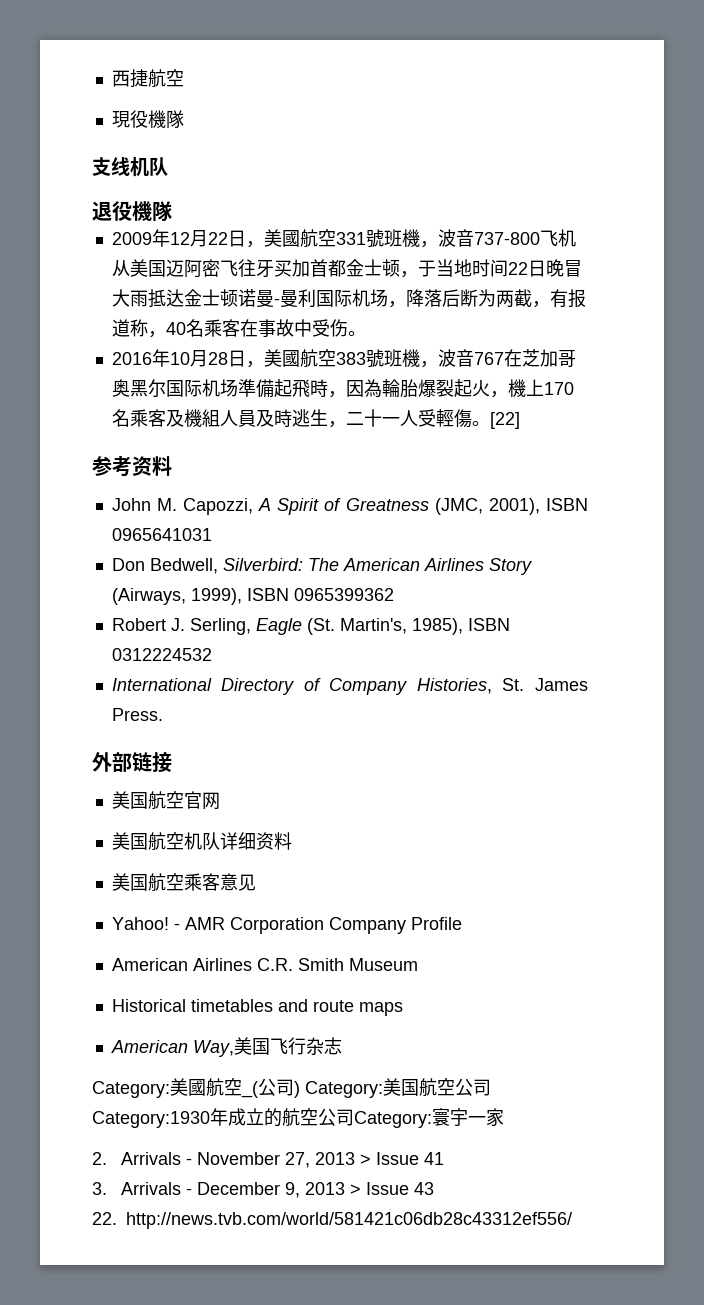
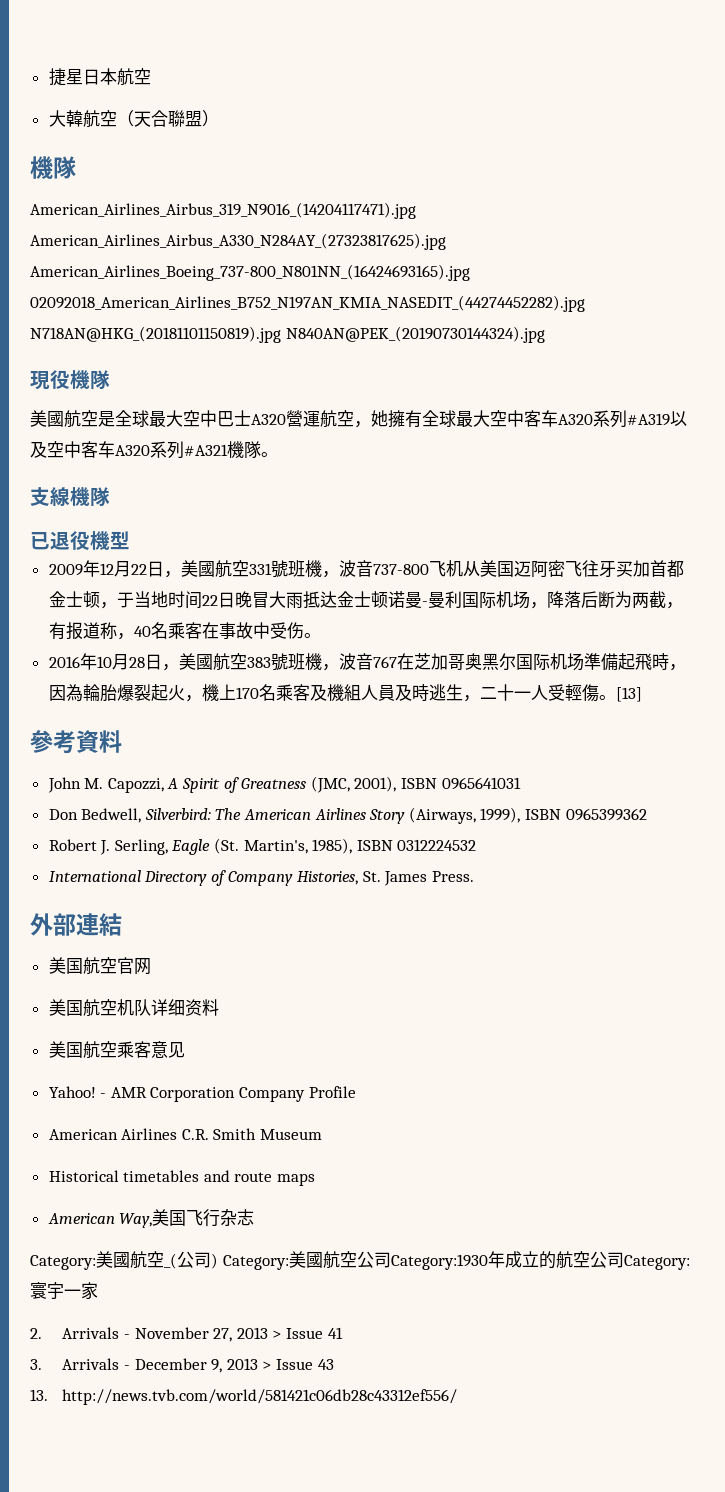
- 西捷航空
+ 捷星日本航空
+ 大韓航空（天合聯盟）
+ 機隊
+ American_Airlines_Airbus_319_N9016_(14204117471).jpg American_Airlines_Airbus_A330_N284AY_(27323817625).jpg American_Airlines_Boeing_737-800_N801NN_(16424693165).jpg 02092018_American_Airlines_B752_N197AN_KMIA_NASEDIT_(44274452282).jpg N718AN@HKG_(20181101150819).jpg N840AN@PEK_(20190730144324).jpg
  現役機隊
- 支线机队
- 退役機隊
+ 美國航空是全球最大空中巴士A320營運航空，她擁有全球最大空中客车A320系列#A319以及空中客车A320系列#A321機隊。
+ 支線機隊
+ 已退役機型
- [22]
- 参考资料
+ [13]
+ 參考資料
- 外部链接
+ 外部連結
- Category:美國航空_(公司) Category:美国航空公司Category:1930年成立的航空公司Category:寰宇一家
+ Category:美國航空_(公司) Category:美國航空公司Category:1930年成立的航空公司Category:寰宇一家
- 22. http://news.tvb.com/world/581421c06db28c43312ef556/
+ 13. http://news.tvb.com/world/581421c06db28c43312ef556/

